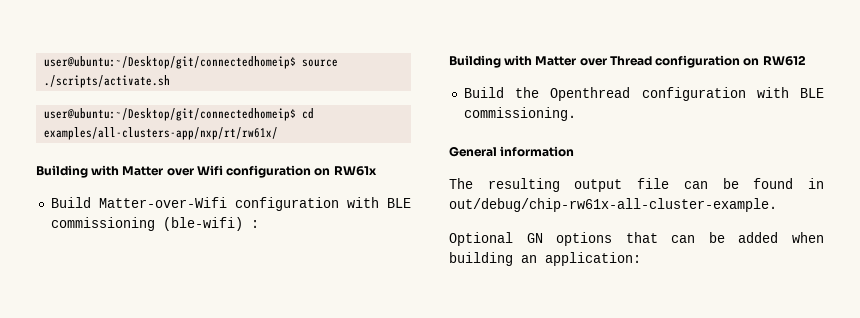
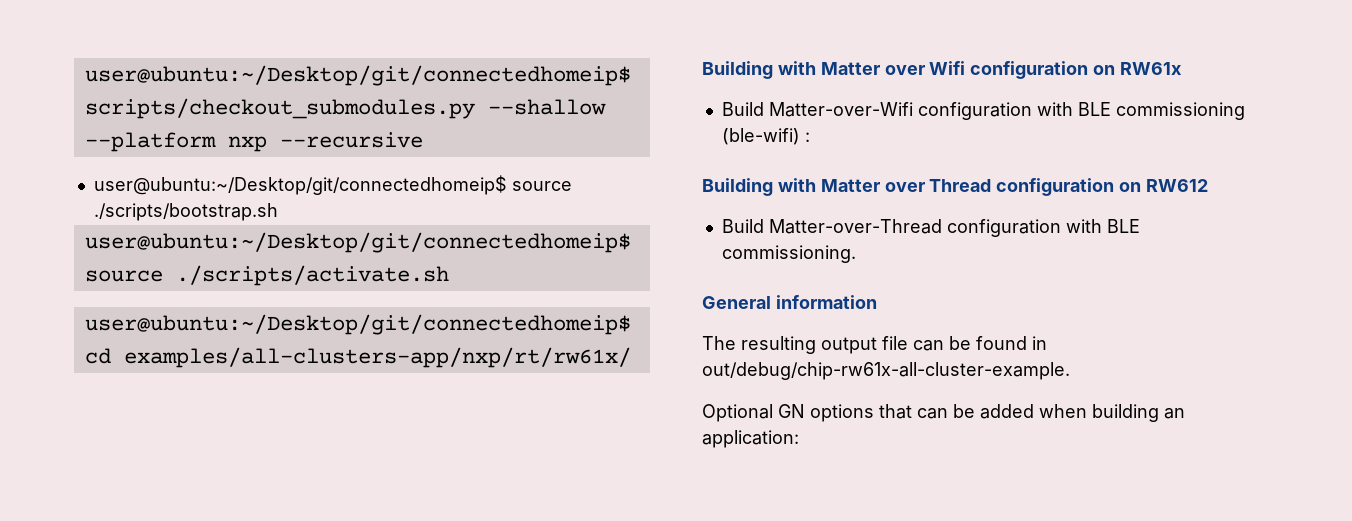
+ user@ubuntu:~/Desktop/git/connectedhomeip$ scripts/checkout_submodules.py --shallow --platform nxp --recursive
+ user@ubuntu:~/Desktop/git/connectedhomeip$ source ./scripts/bootstrap.sh
- Build the Openthread configuration with BLE commissioning.
+ Build Matter-over-Thread configuration with BLE commissioning.

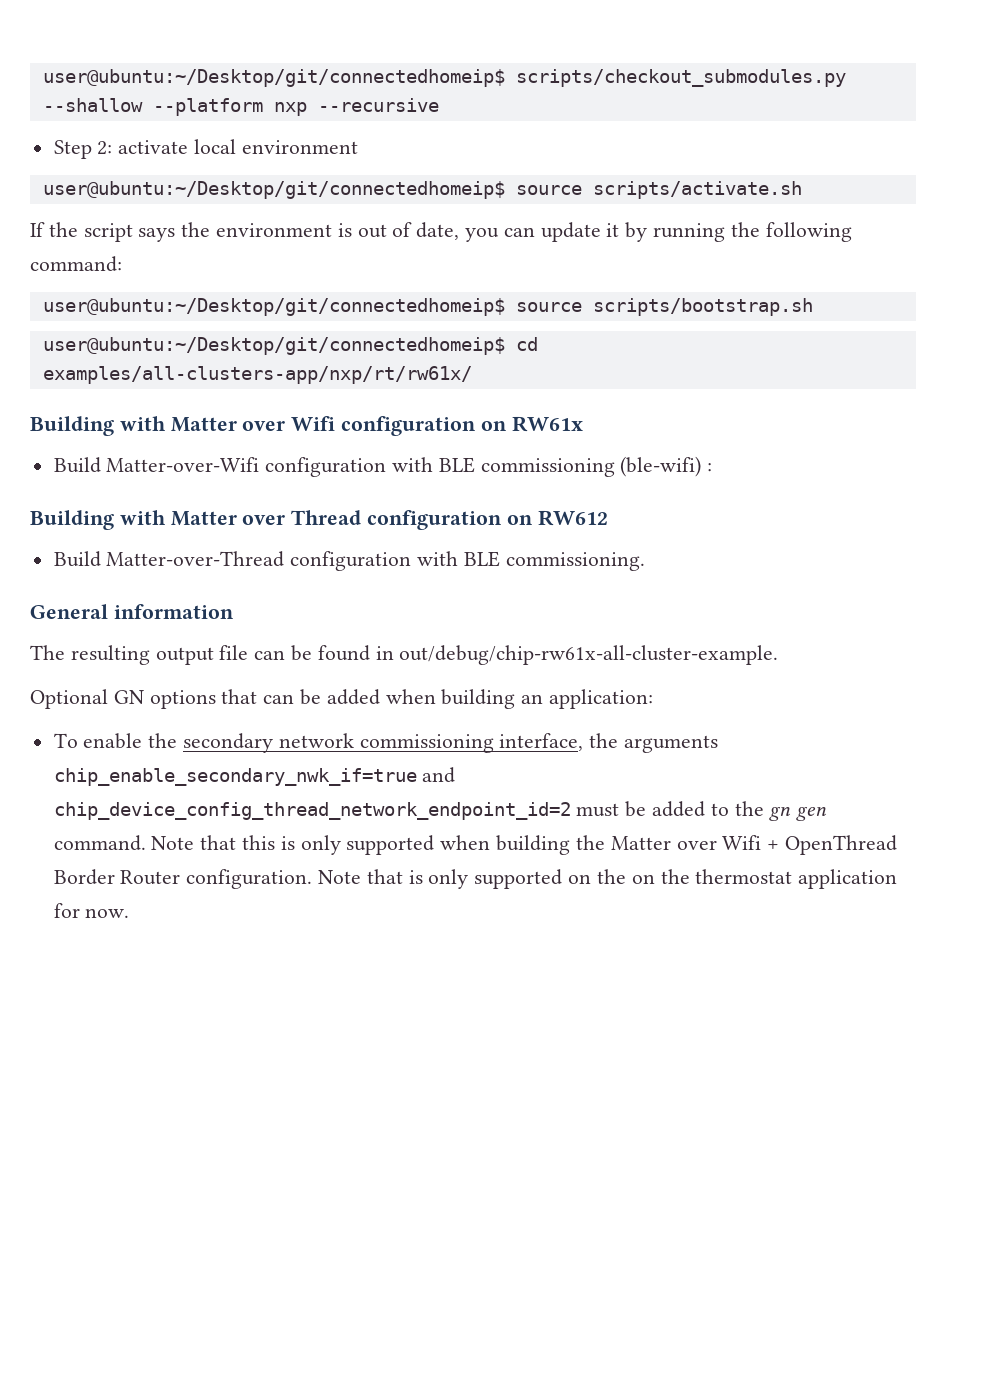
- user@ubuntu:~/Desktop/git/connectedhomeip$ source ./scripts/bootstrap.sh
- user@ubuntu:~/Desktop/git/connectedhomeip$ source ./scripts/activate.sh
+ Step 2: activate local environment
+ user@ubuntu:~/Desktop/git/connectedhomeip$ source scripts/activate.sh
+ If the script says the environment is out of date, you can update it by running the following command:
+ user@ubuntu:~/Desktop/git/connectedhomeip$ source scripts/bootstrap.sh
+ To enable the secondary network commissioning interface, the arguments chip_enable_secondary_nwk_if=true and chip_device_config_thread_network_endpoint_id=2 must be added to the gn gen command. Note that this is only supported when building the Matter over Wifi + OpenThread Border Router configuration. Note that is only supported on the on the thermostat application for now.

